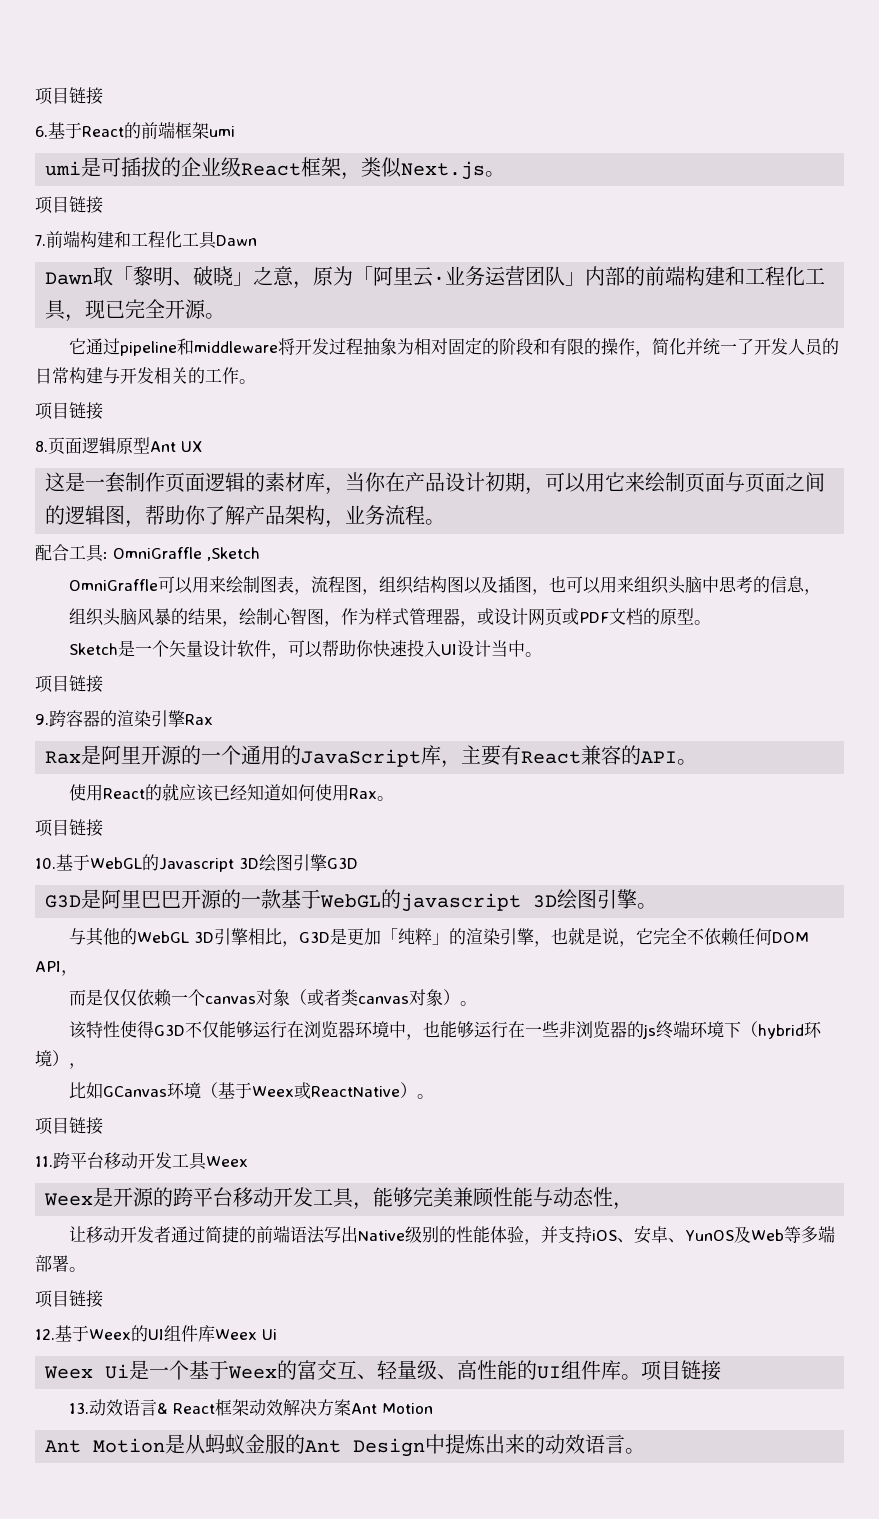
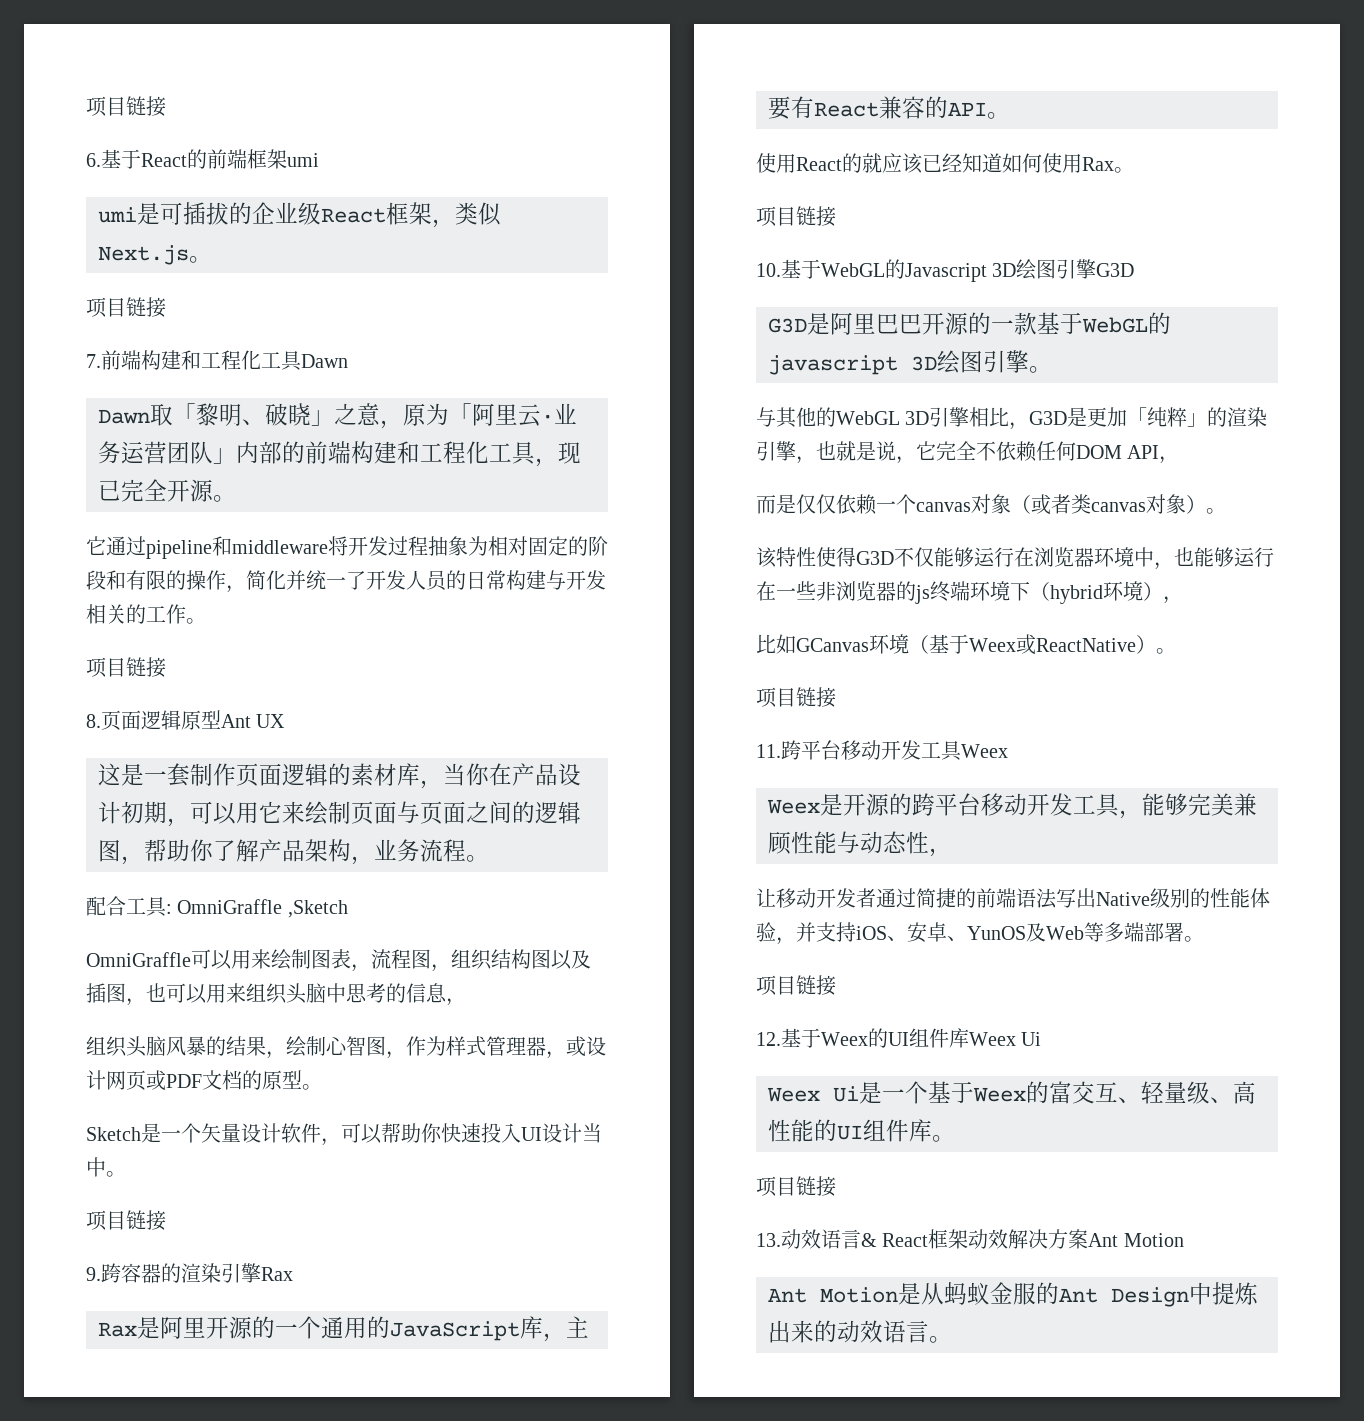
- Weex Ui是一个基于Weex的富交互、轻量级、高性能的UI组件库。项目链接
+ Weex Ui是一个基于Weex的富交互、轻量级、高性能的UI组件库。
+ 项目链接

